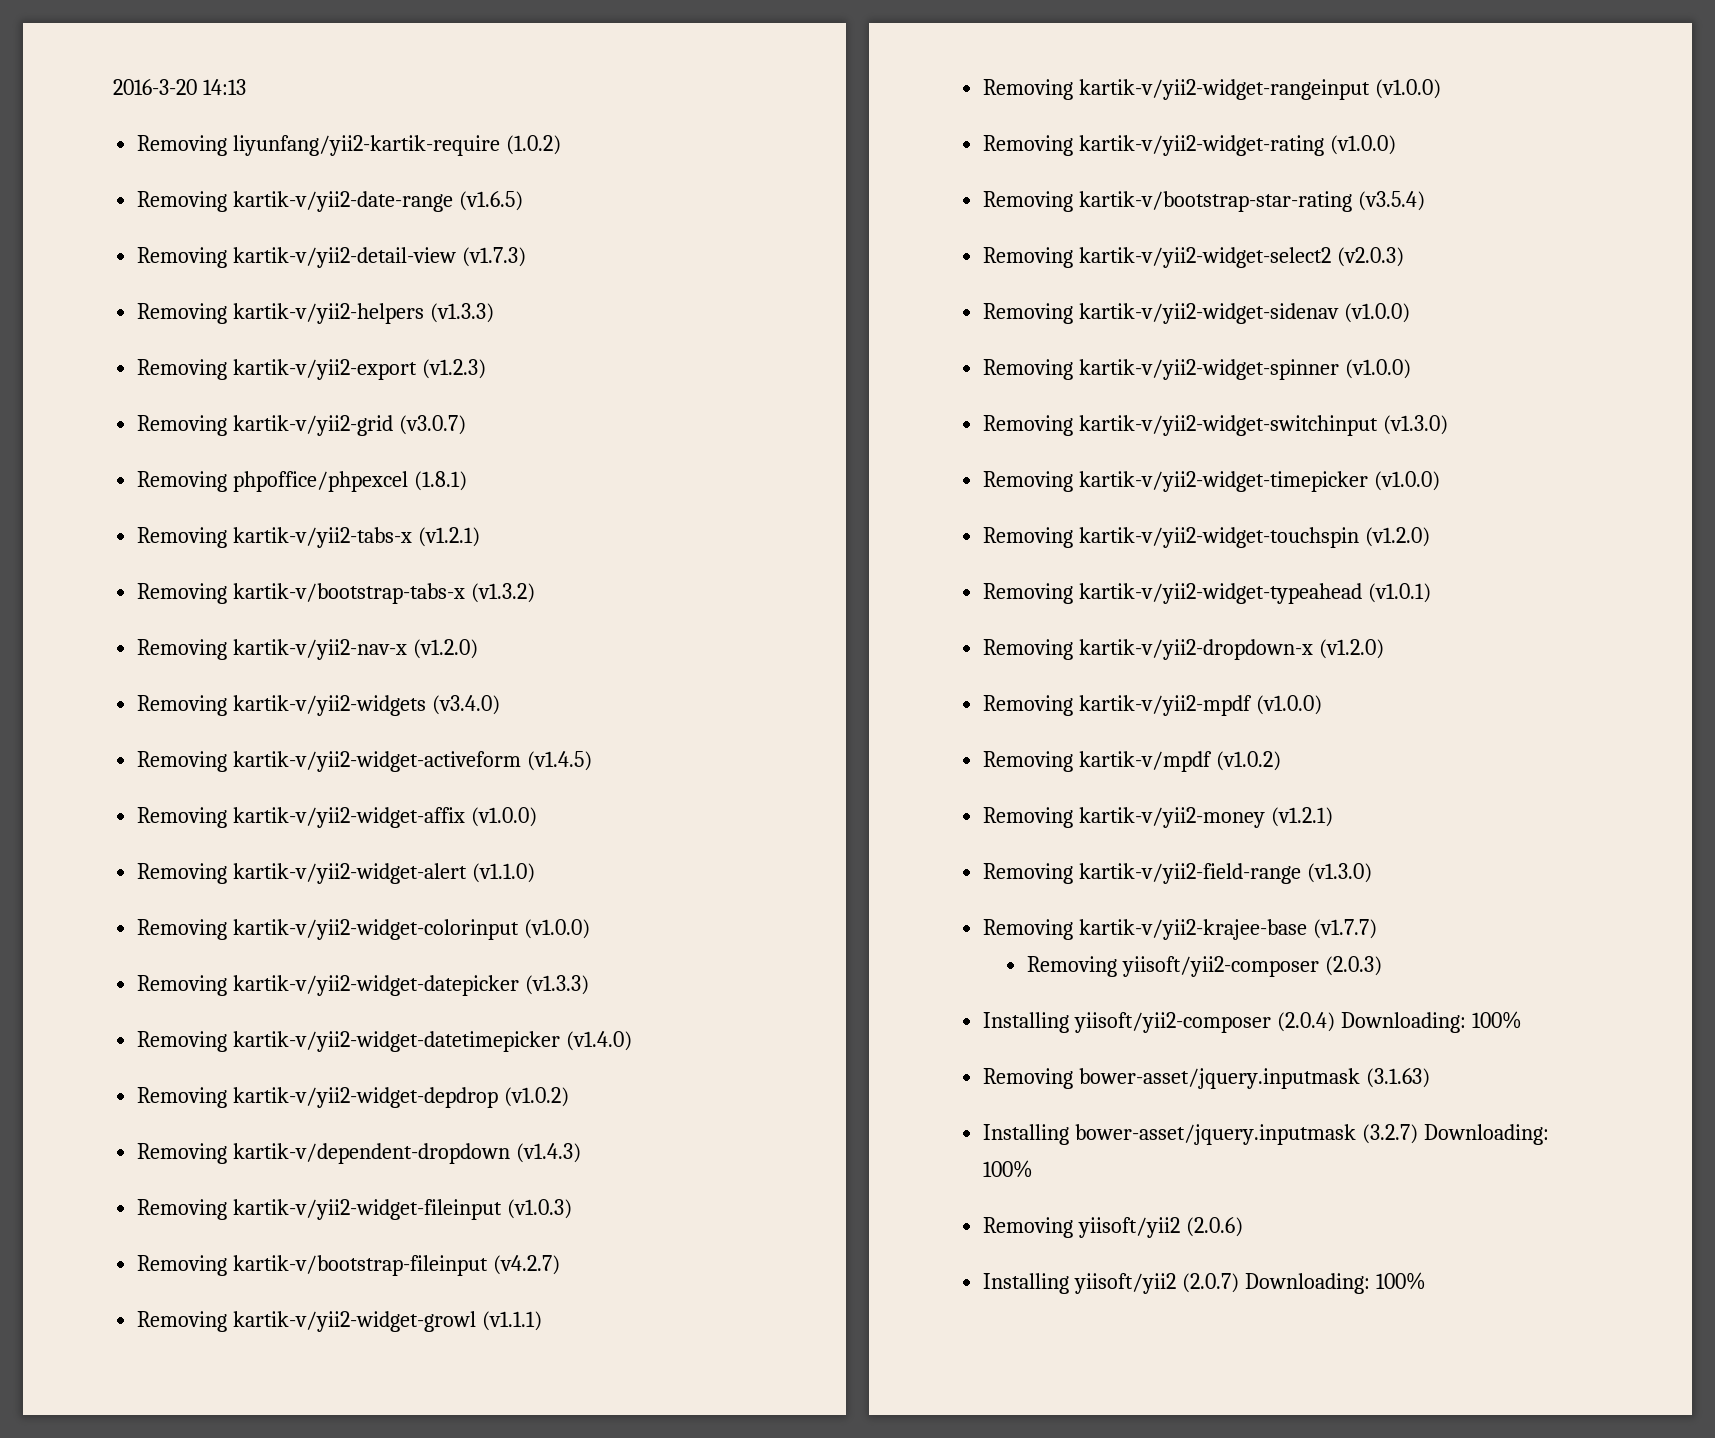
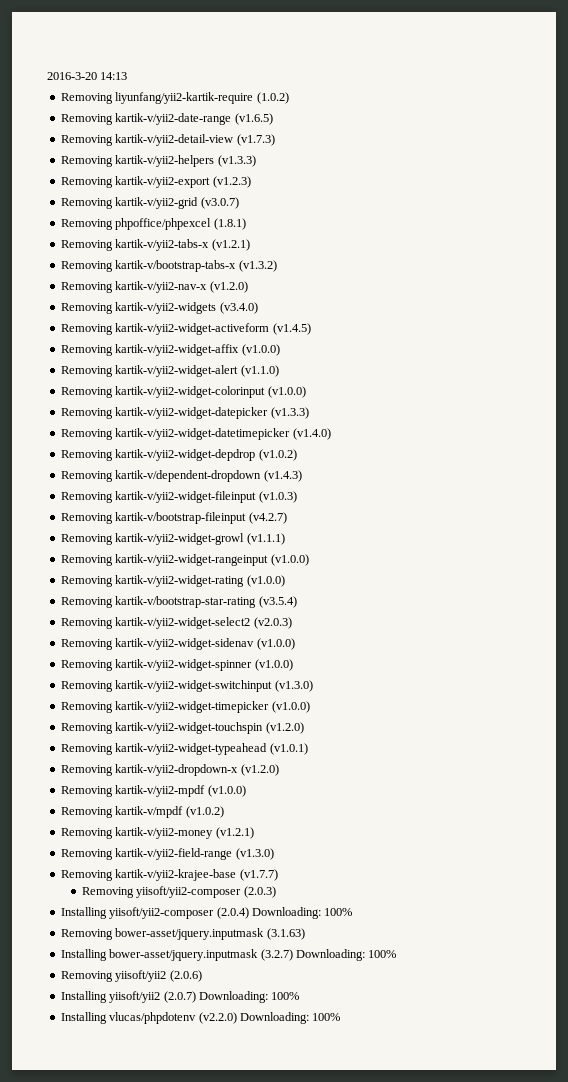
+ Installing vlucas/phpdotenv (v2.2.0) Downloading: 100%

